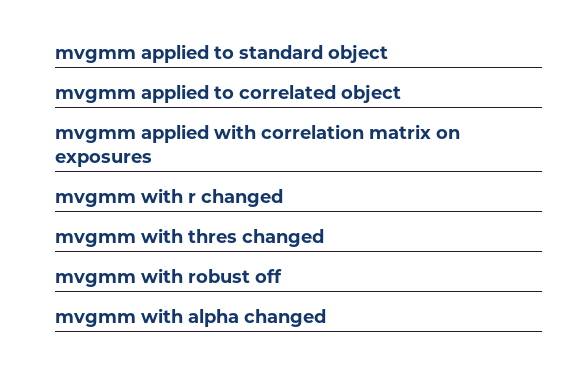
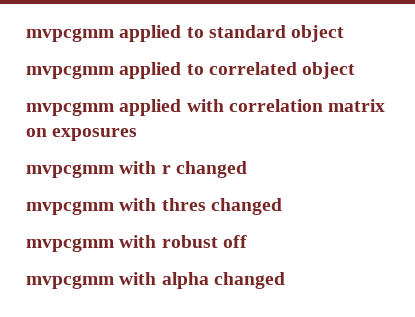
- mvgmm applied to standard object
+ mvpcgmm applied to standard object
- mvgmm applied to correlated object
+ mvpcgmm applied to correlated object
- mvgmm applied with correlation matrix on exposures
+ mvpcgmm applied with correlation matrix on exposures
- mvgmm with r changed
+ mvpcgmm with r changed
- mvgmm with thres changed
+ mvpcgmm with thres changed
- mvgmm with robust off
+ mvpcgmm with robust off
- mvgmm with alpha changed
+ mvpcgmm with alpha changed

